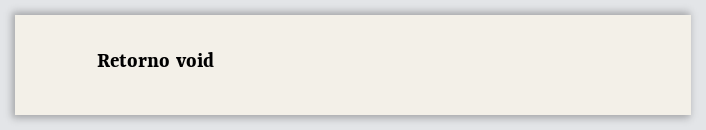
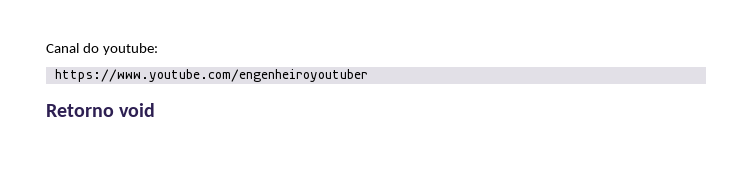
+ Canal do youtube:
+ https://www.youtube.com/engenheiroyoutuber

